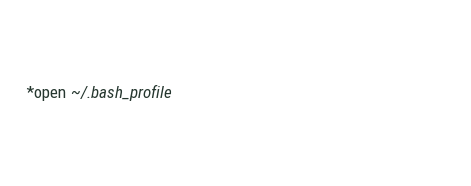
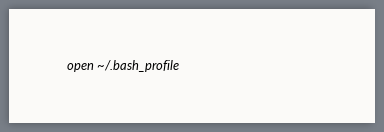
- *open ~/.bash_profile
+ open ~/.bash_profile

